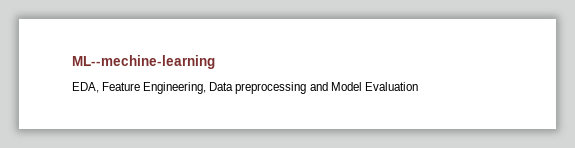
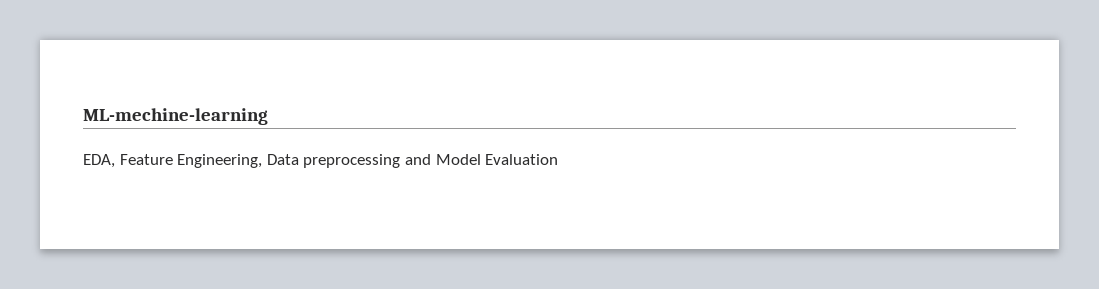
- ML--mechine-learning
+ ML-mechine-learning

